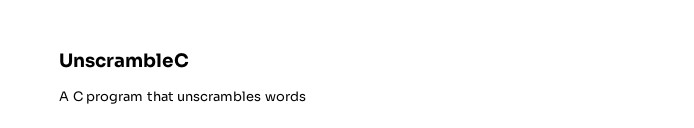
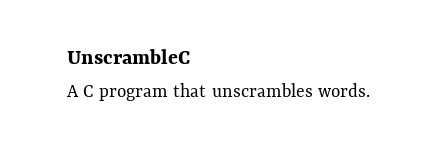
- A C program that unscrambles words
+ A C program that unscrambles words.

